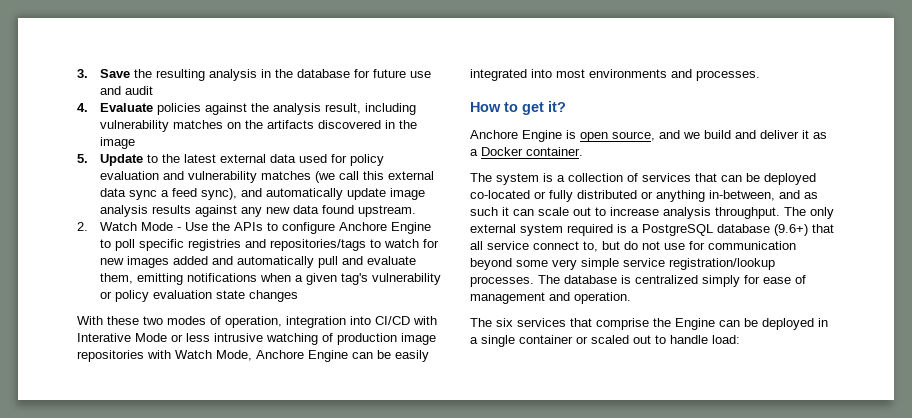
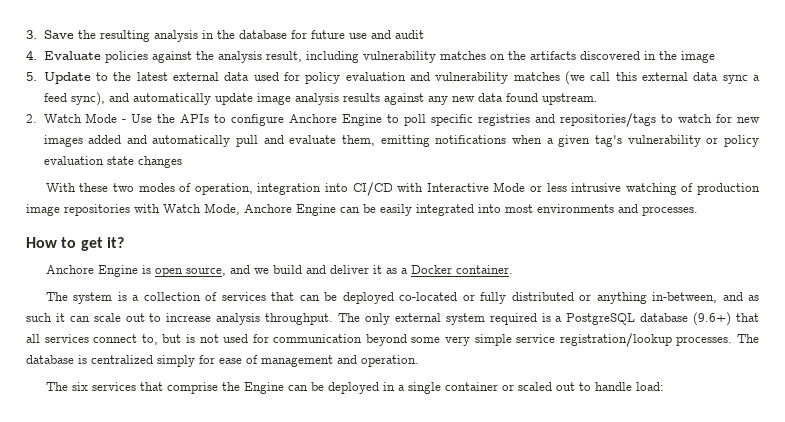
- With these two modes of operation, integration into CI/CD with Interative Mode or less intrusive watching of production image repositories with Watch Mode, Anchore Engine can be easily integrated into most environments and processes.
+ With these two modes of operation, integration into CI/CD with Interactive Mode or less intrusive watching of production image repositories with Watch Mode, Anchore Engine can be easily integrated into most environments and processes.
- The only external system required is a PostgreSQL database (9.6+) that all service connect to, but do not use for communication beyond some very simple service registration/lookup processes.
+ The only external system required is a PostgreSQL database (9.6+) that all services connect to, but is not used for communication beyond some very simple service registration/lookup processes.

